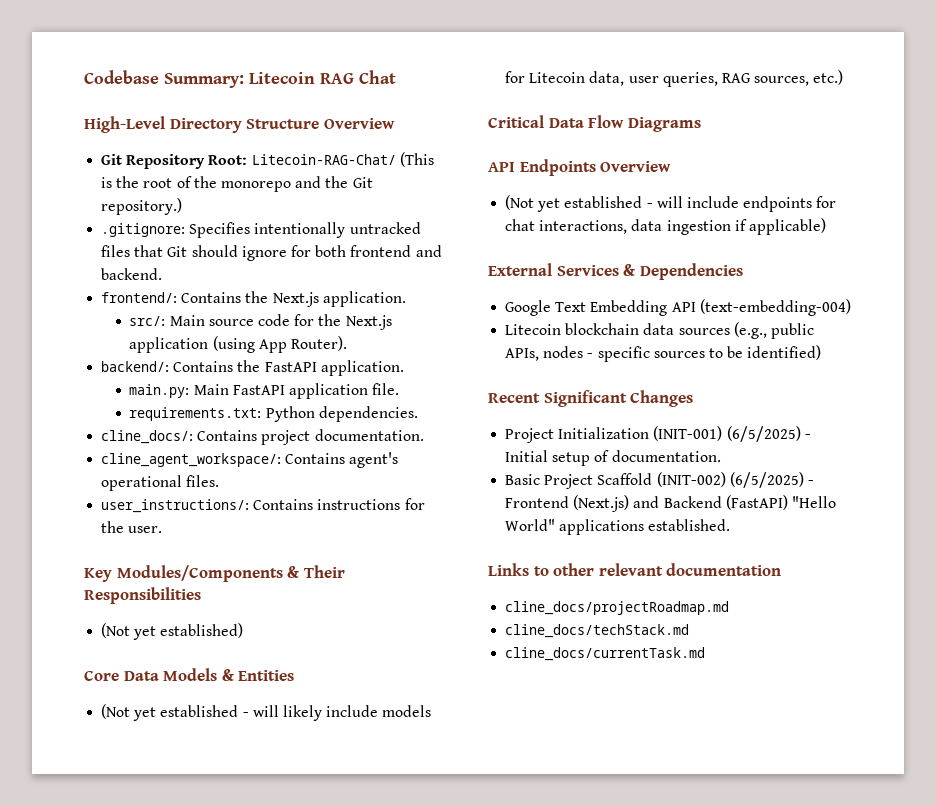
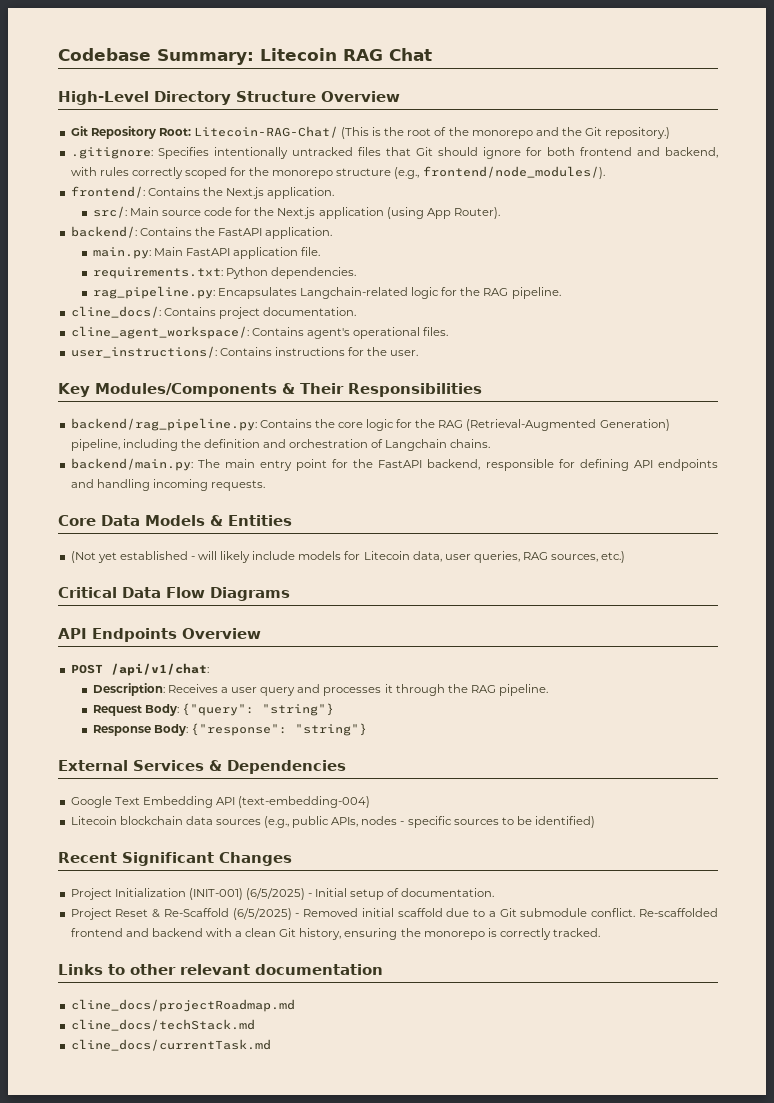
- .gitignore: Specifies intentionally untracked files that Git should ignore for both frontend and backend.
+ .gitignore: Specifies intentionally untracked files that Git should ignore for both frontend and backend, with rules correctly scoped for the monorepo structure (e.g., frontend/node_modules/).
+ rag_pipeline.py: Encapsulates Langchain-related logic for the RAG pipeline.
- (Not yet established)
+ backend/rag_pipeline.py: Contains the core logic for the RAG (Retrieval-Augmented Generation) pipeline, including the definition and orchestration of Langchain chains.
+ backend/main.py: The main entry point for the FastAPI backend, responsible for defining API endpoints and handling incoming requests.
- (Not yet established - will include endpoints for chat interactions, data ingestion if applicable)
+ POST /api/v1/chat:
+ Description: Receives a user query and processes it through the RAG pipeline.
+ Request Body: {"query": "string"}
+ Response Body: {"response": "string"}
- Basic Project Scaffold (INIT-002) (6/5/2025) - Frontend (Next.js) and Backend (FastAPI) "Hello World" applications established.
+ Project Reset & Re-Scaffold (6/5/2025) - Removed initial scaffold due to a Git submodule conflict. Re-scaffolded frontend and backend with a clean Git history, ensuring the monorepo is correctly tracked.

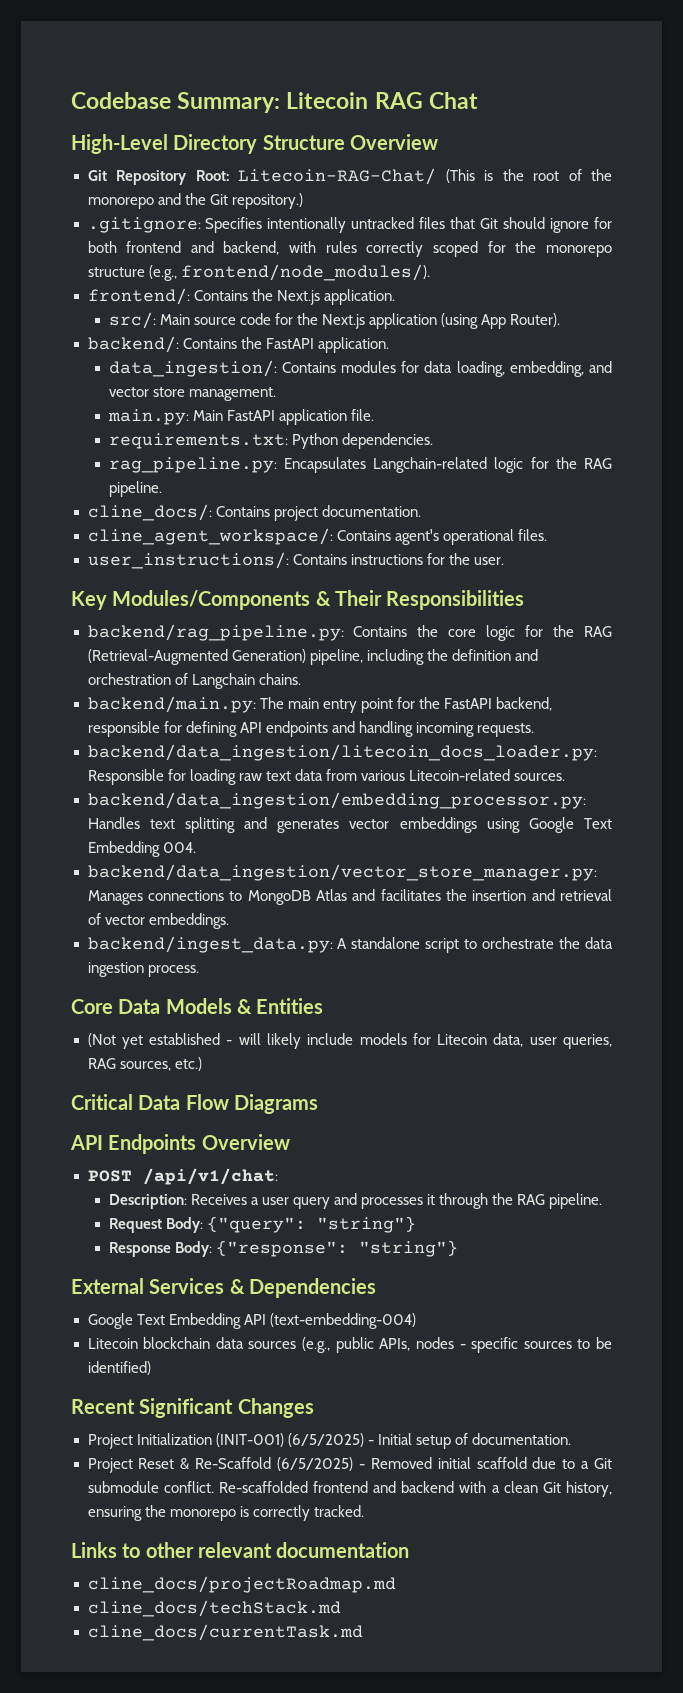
+ data_ingestion/: Contains modules for data loading, embedding, and vector store management.
+ backend/data_ingestion/litecoin_docs_loader.py: Responsible for loading raw text data from various Litecoin-related sources.
+ backend/data_ingestion/embedding_processor.py: Handles text splitting and generates vector embeddings using Google Text Embedding 004.
+ backend/data_ingestion/vector_store_manager.py: Manages connections to MongoDB Atlas and facilitates the insertion and retrieval of vector embeddings.
+ backend/ingest_data.py: A standalone script to orchestrate the data ingestion process.

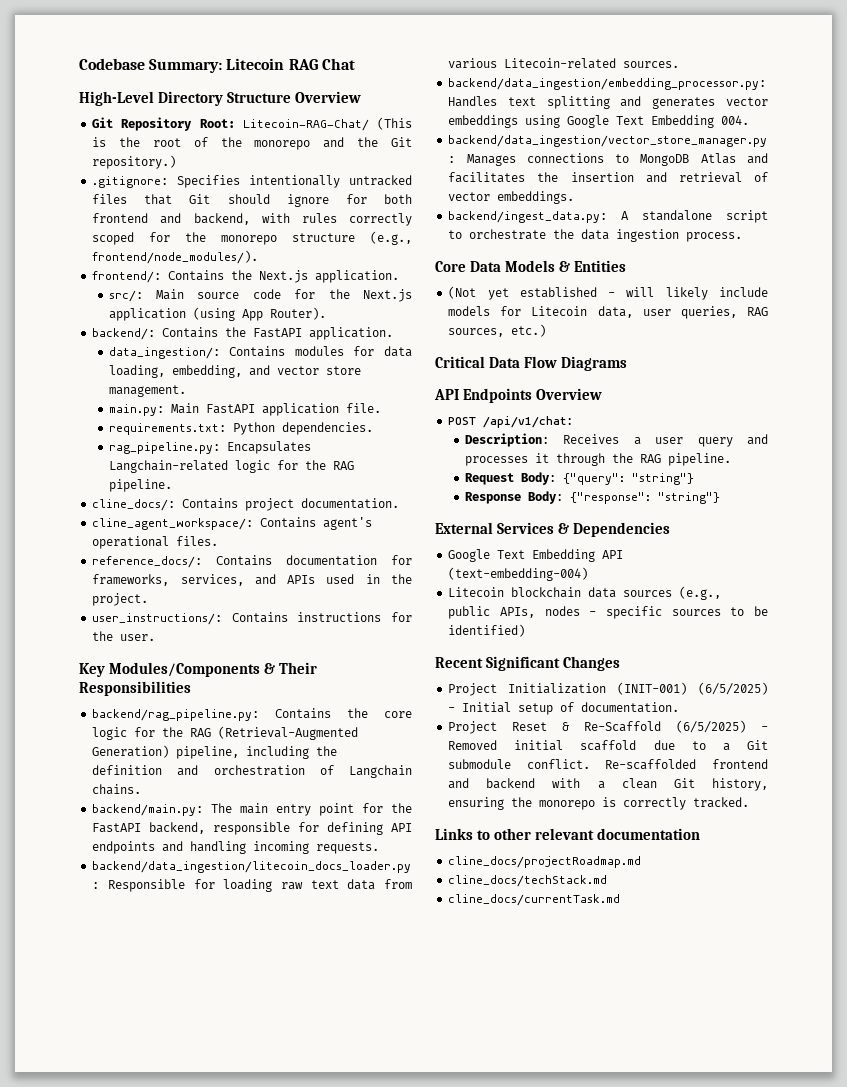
+ reference_docs/: Contains documentation for frameworks, services, and APIs used in the project.

